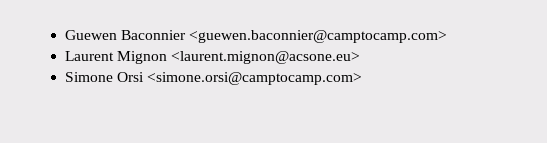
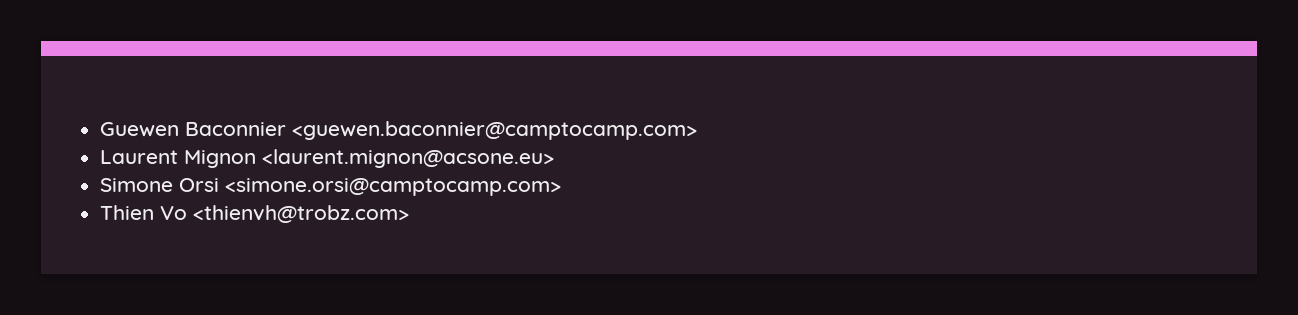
+ Thien Vo <thienvh@trobz.com>

